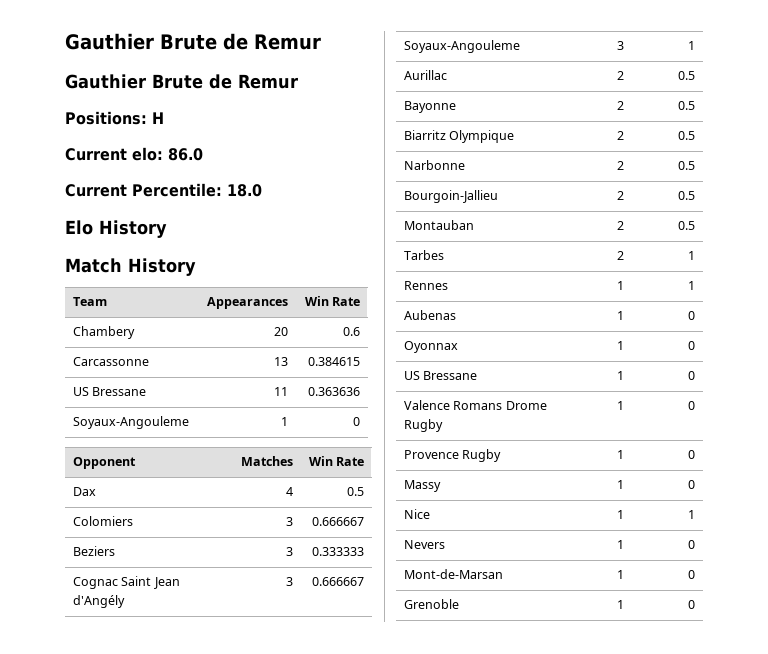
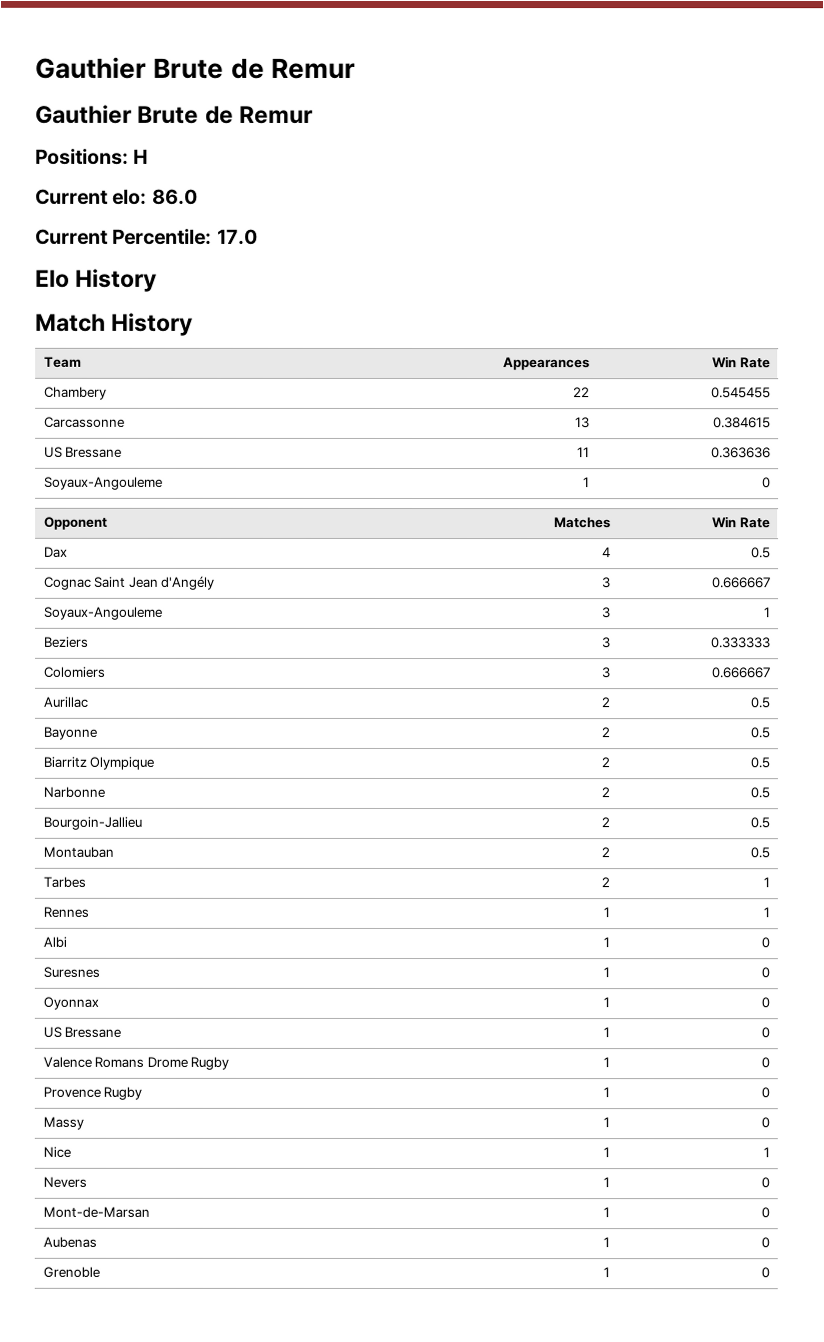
- Current Percentile: 18.0
+ Current Percentile: 17.0
- Chambery | 20 | 0.6
+ Chambery | 22 | 0.545455
- Colomiers | 3 | 0.666667
- Beziers | 3 | 0.333333
+ Beziers | 3 | 0.333333
+ Colomiers | 3 | 0.666667
- Aubenas | 1 | 0
+ Albi | 1 | 0
+ Suresnes | 1 | 0
+ Aubenas | 1 | 0

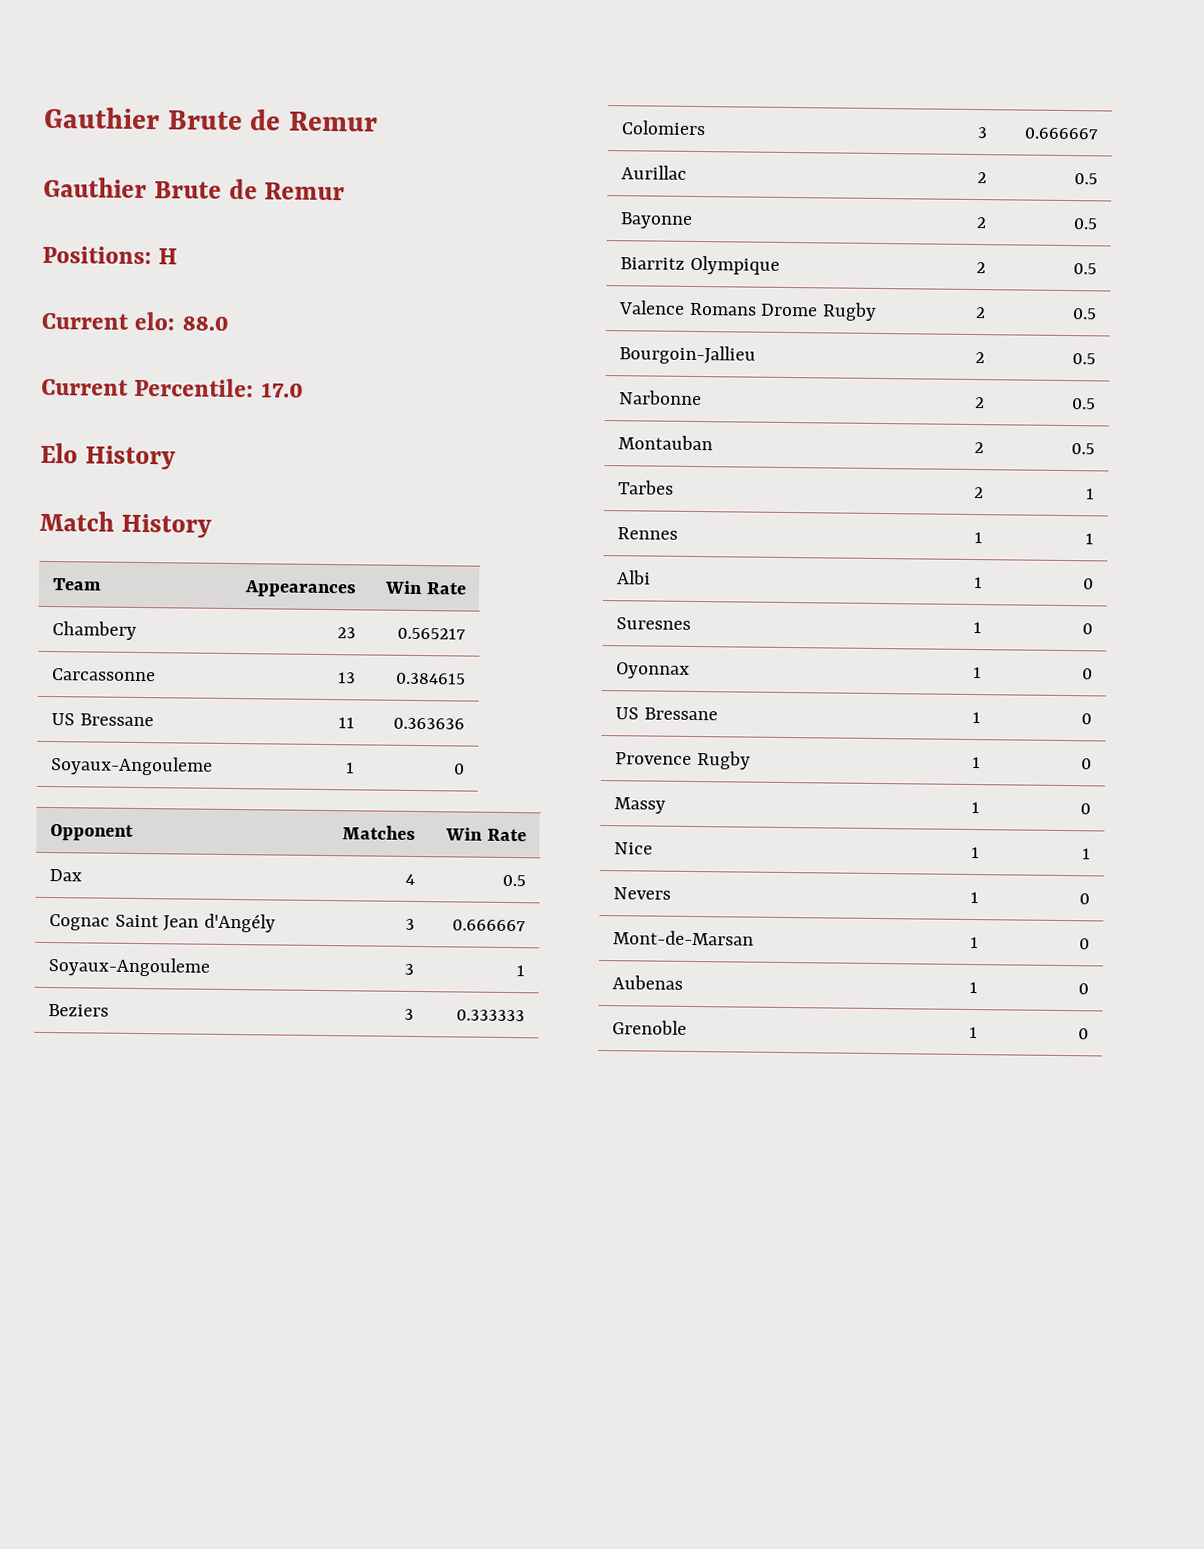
- Current elo: 86.0
+ Current elo: 88.0
- Chambery | 22 | 0.545455
+ Chambery | 23 | 0.565217
- Narbonne | 2 | 0.5
+ Valence Romans Drome Rugby | 2 | 0.5
+ Narbonne | 2 | 0.5
- Valence Romans Drome Rugby | 1 | 0

